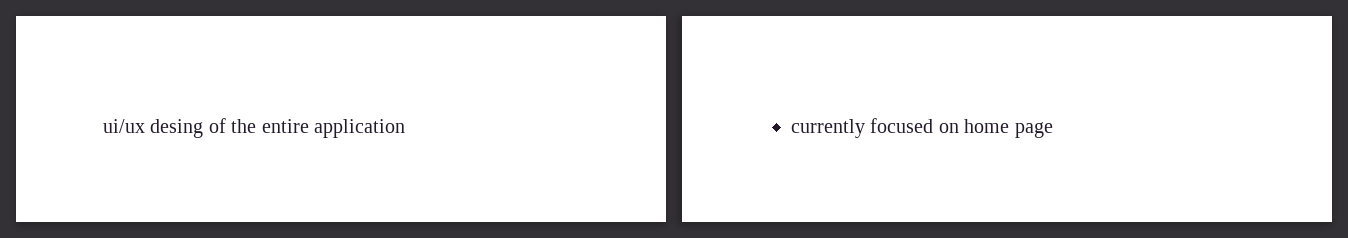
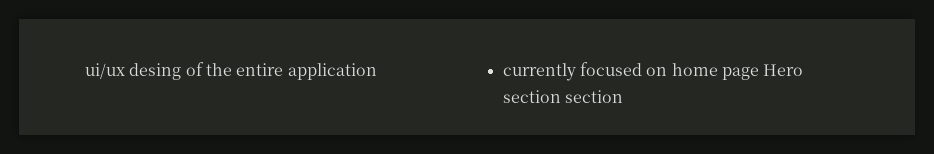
- currently focused on home page
+ currently focused on home page Hero section section

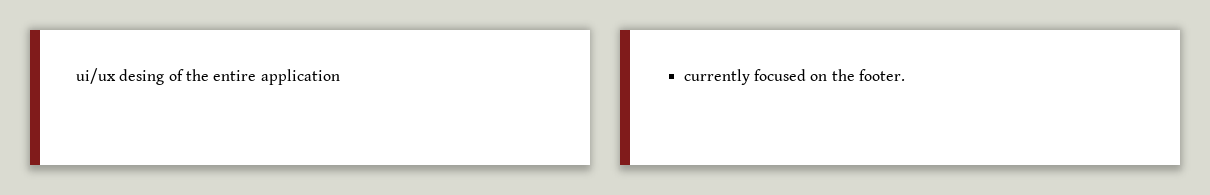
- currently focused on home page Hero section section
+ currently focused on the footer.

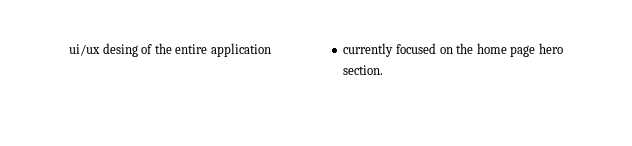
- currently focused on the footer.
+ currently focused on the home page hero section.

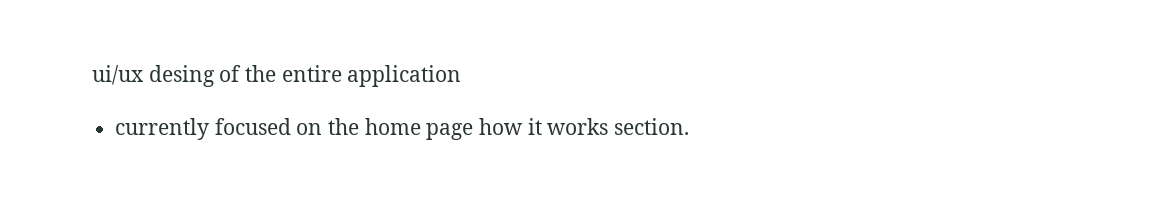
- currently focused on the home page hero section.
+ currently focused on the home page how it works section.

